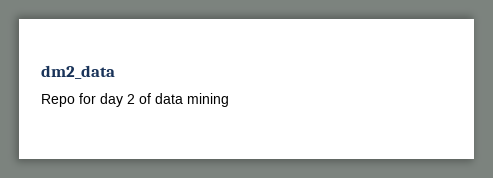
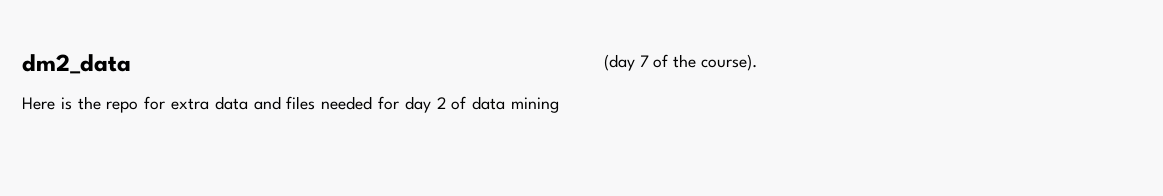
- Repo for day 2 of data mining
+ Here is the repo for extra data and files needed for day 2 of data mining (day 7 of the course).

